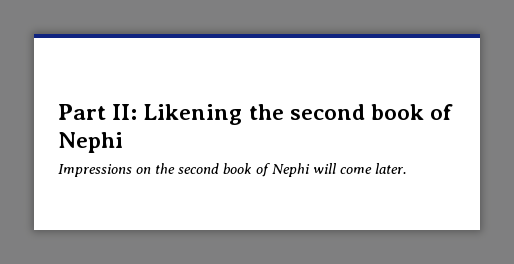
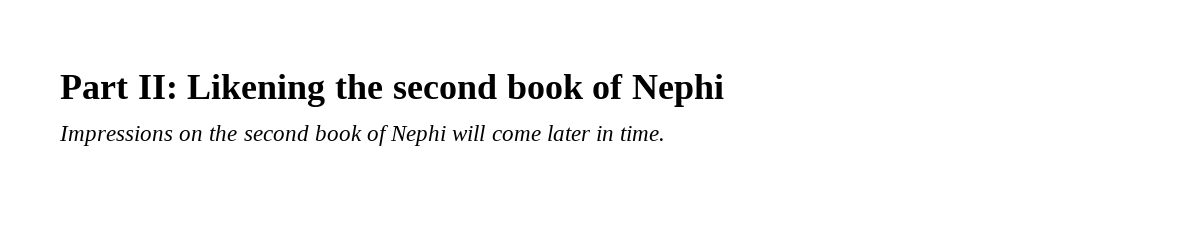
- Impressions on the second book of Nephi will come later.
+ Impressions on the second book of Nephi will come later in time.

